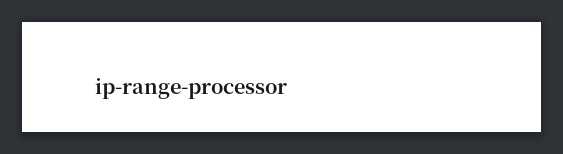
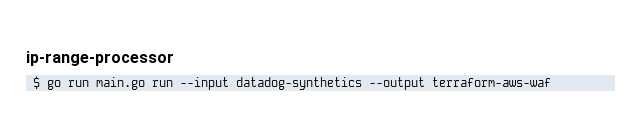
+ $ go run main.go run --input datadog-synthetics --output terraform-aws-waf

